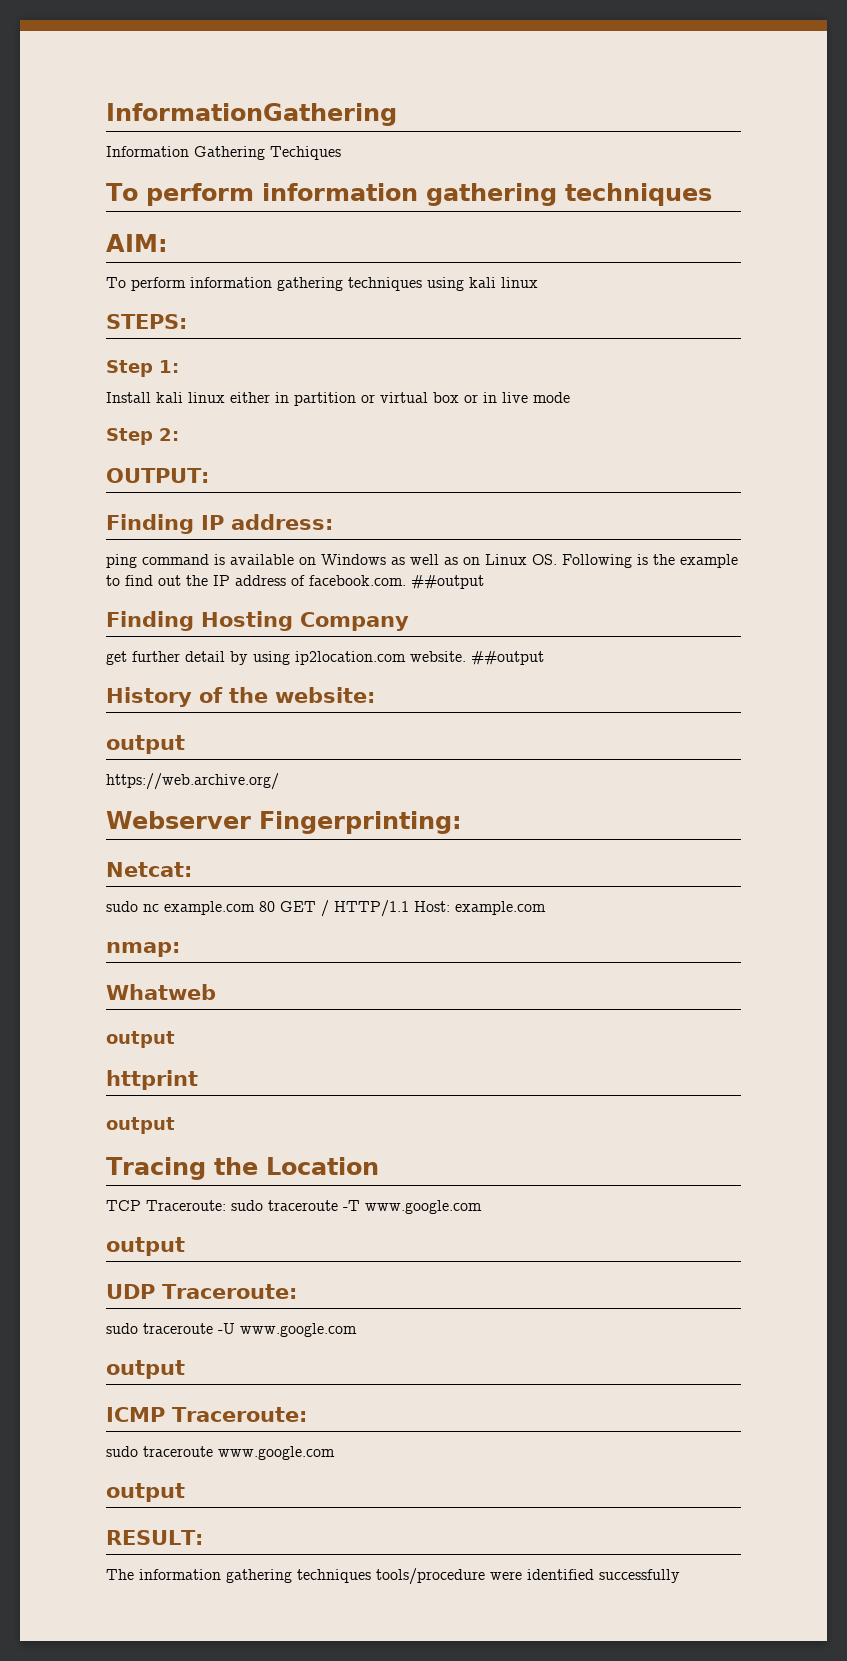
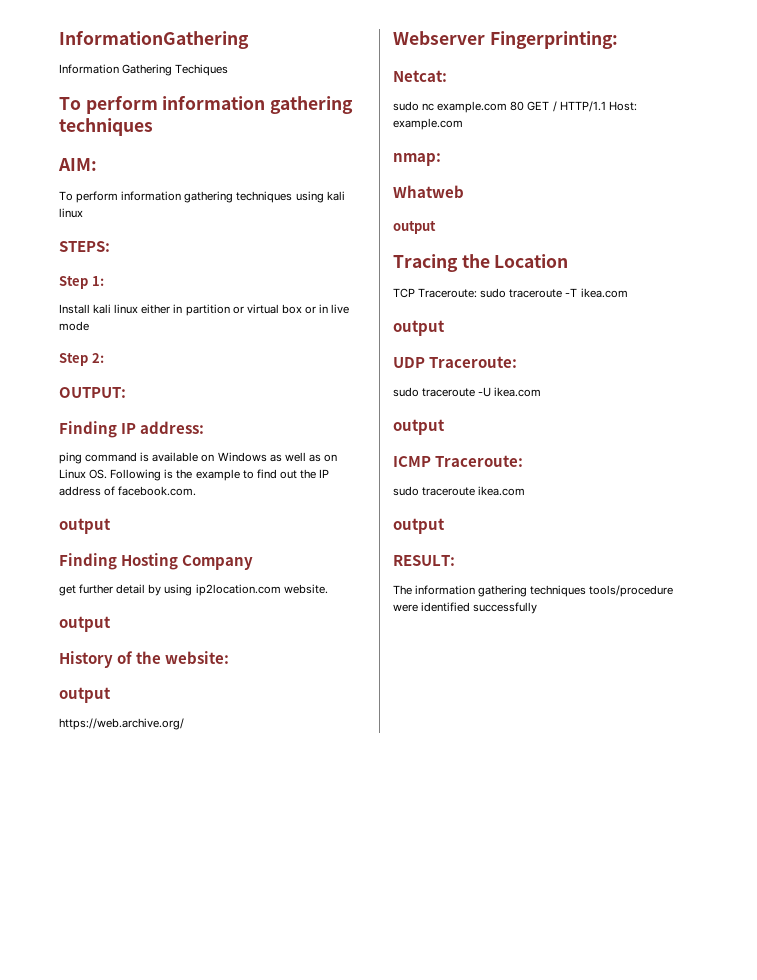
- ping command is available on Windows as well as on Linux OS. Following is the example to find out the IP address of facebook.com. ##output
+ ping command is available on Windows as well as on Linux OS. Following is the example to find out the IP address of facebook.com.
+ output
- get further detail by using ip2location.com website. ##output
+ get further detail by using ip2location.com website.
+ output
- httprint
- output
- TCP Traceroute: sudo traceroute -T www.google.com
+ TCP Traceroute: sudo traceroute -T ikea.com
- sudo traceroute -U www.google.com
+ sudo traceroute -U ikea.com
- sudo traceroute www.google.com
+ sudo traceroute ikea.com

